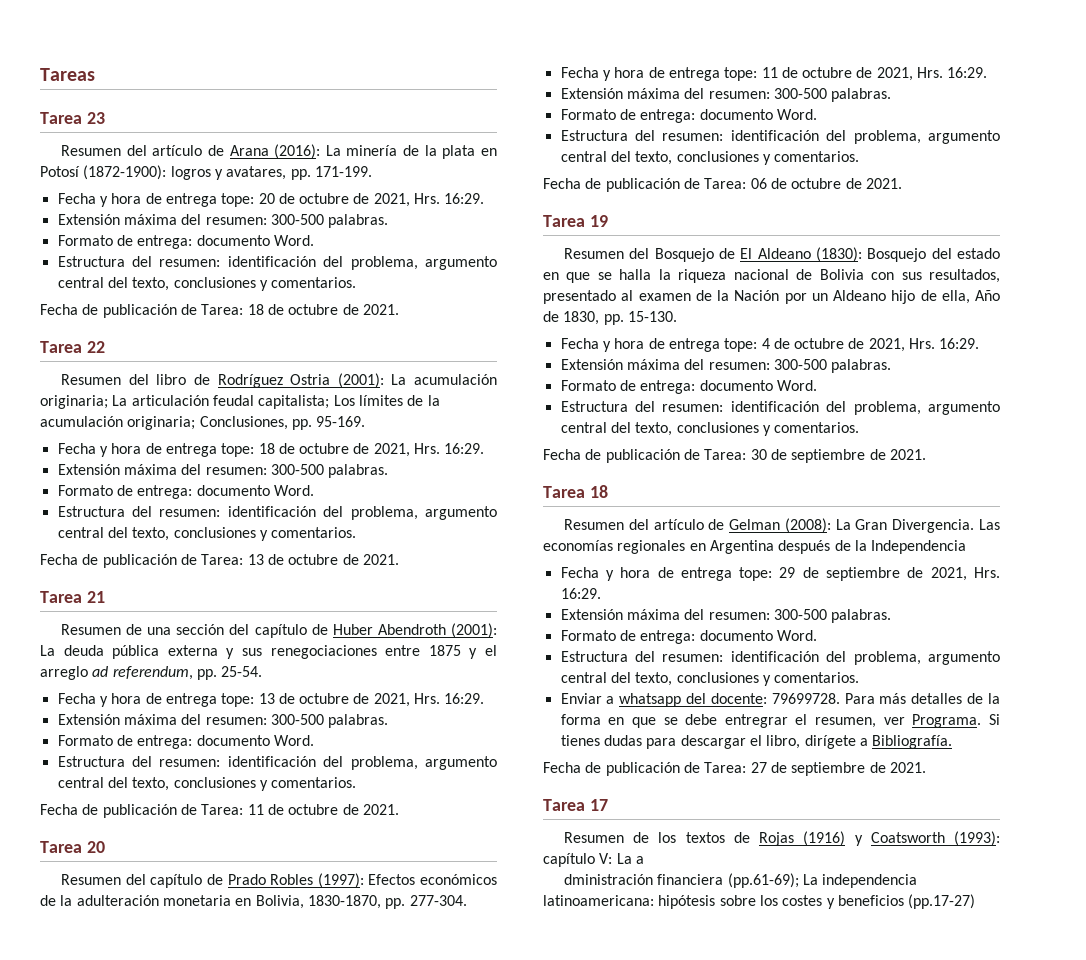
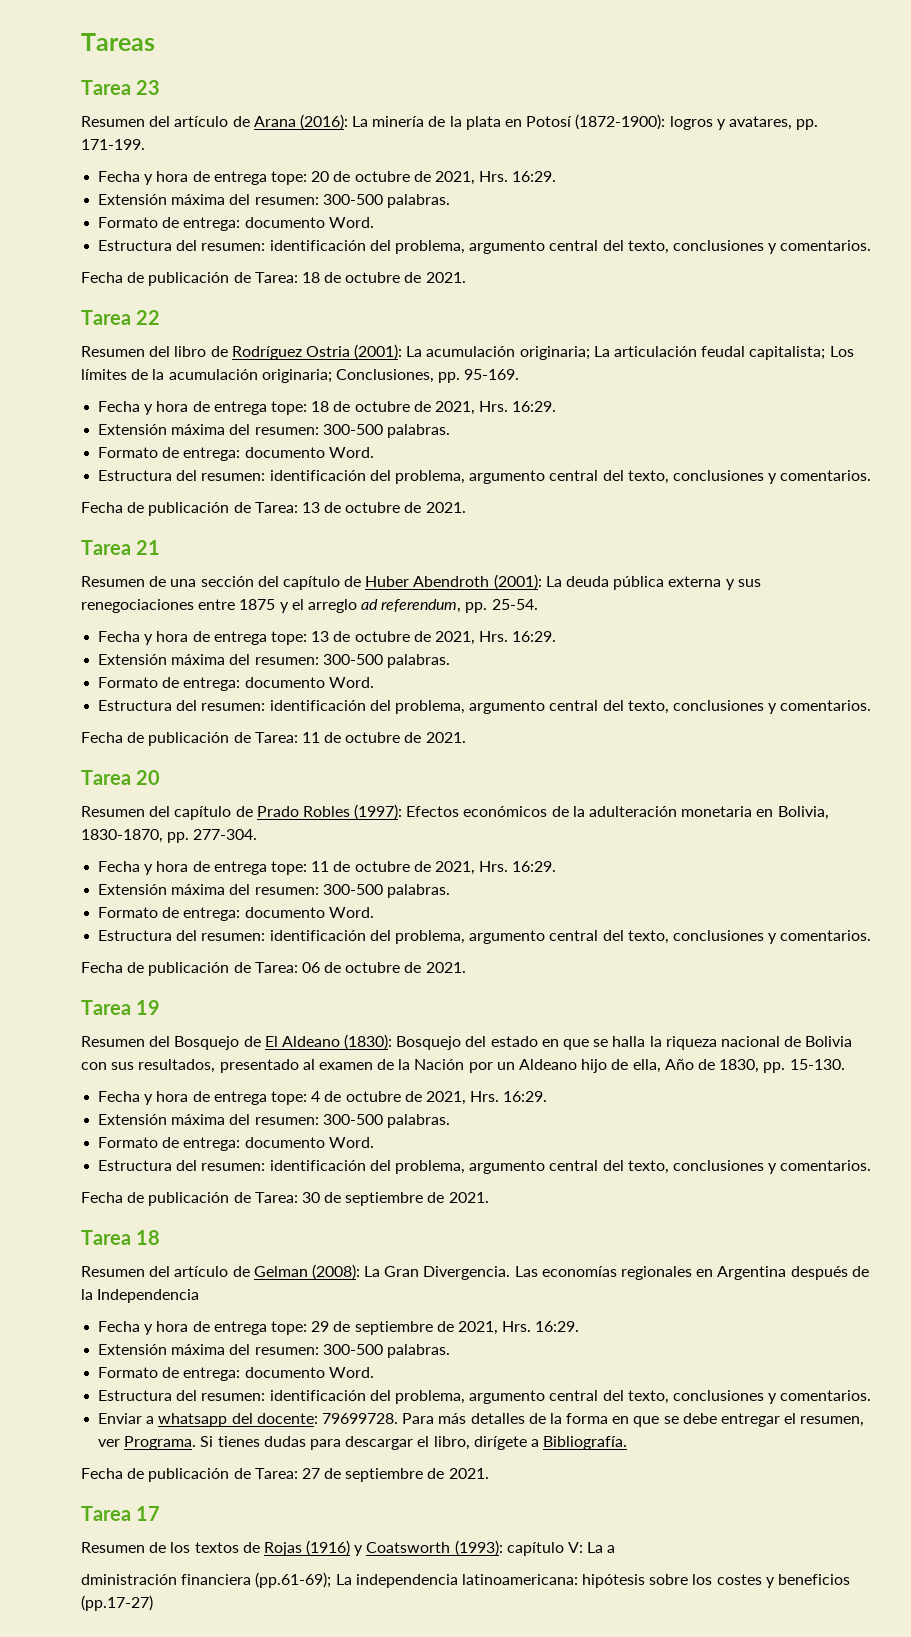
- Para más detalles de la forma en que se debe entregrar el resumen, ver Programa.
+ Para más detalles de la forma en que se debe entregar el resumen, ver Programa.

